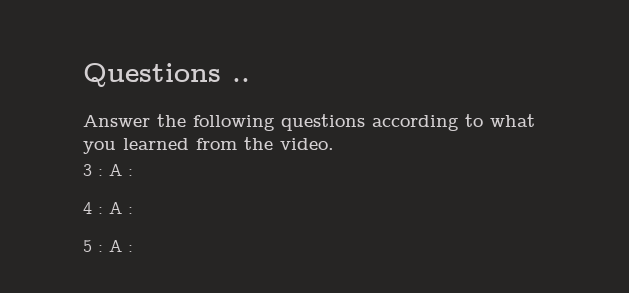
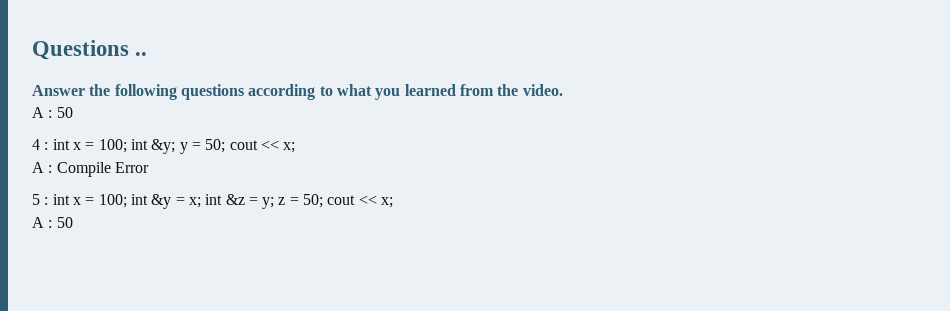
  Answer the following questions according to what you learned from the video.
- 3 : A :
+ A : 50
- 4 : A :
+ 4 : int x = 100; int &y; y = 50; cout << x;
+ A : Compile Error
- 5 : A :
+ 5 : int x = 100; int &y = x; int &z = y; z = 50; cout << x;
+ A : 50

